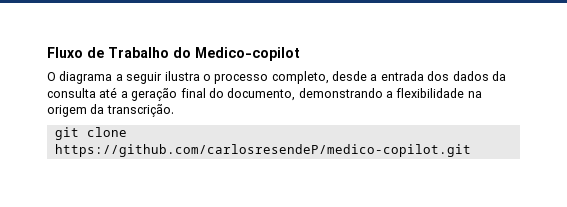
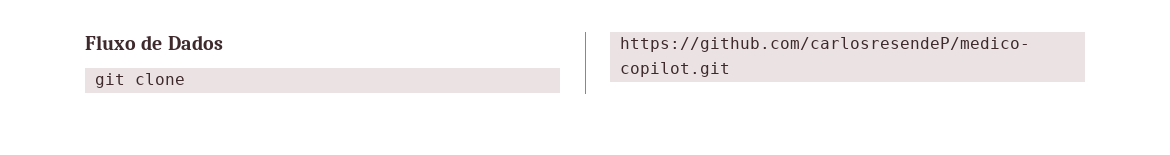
- Fluxo de Trabalho do Medico-copilot
- O diagrama a seguir ilustra o processo completo, desde a entrada dos dados da consulta até a geração final do documento, demonstrando a flexibilidade na origem da transcrição.
+ Fluxo de Dados

